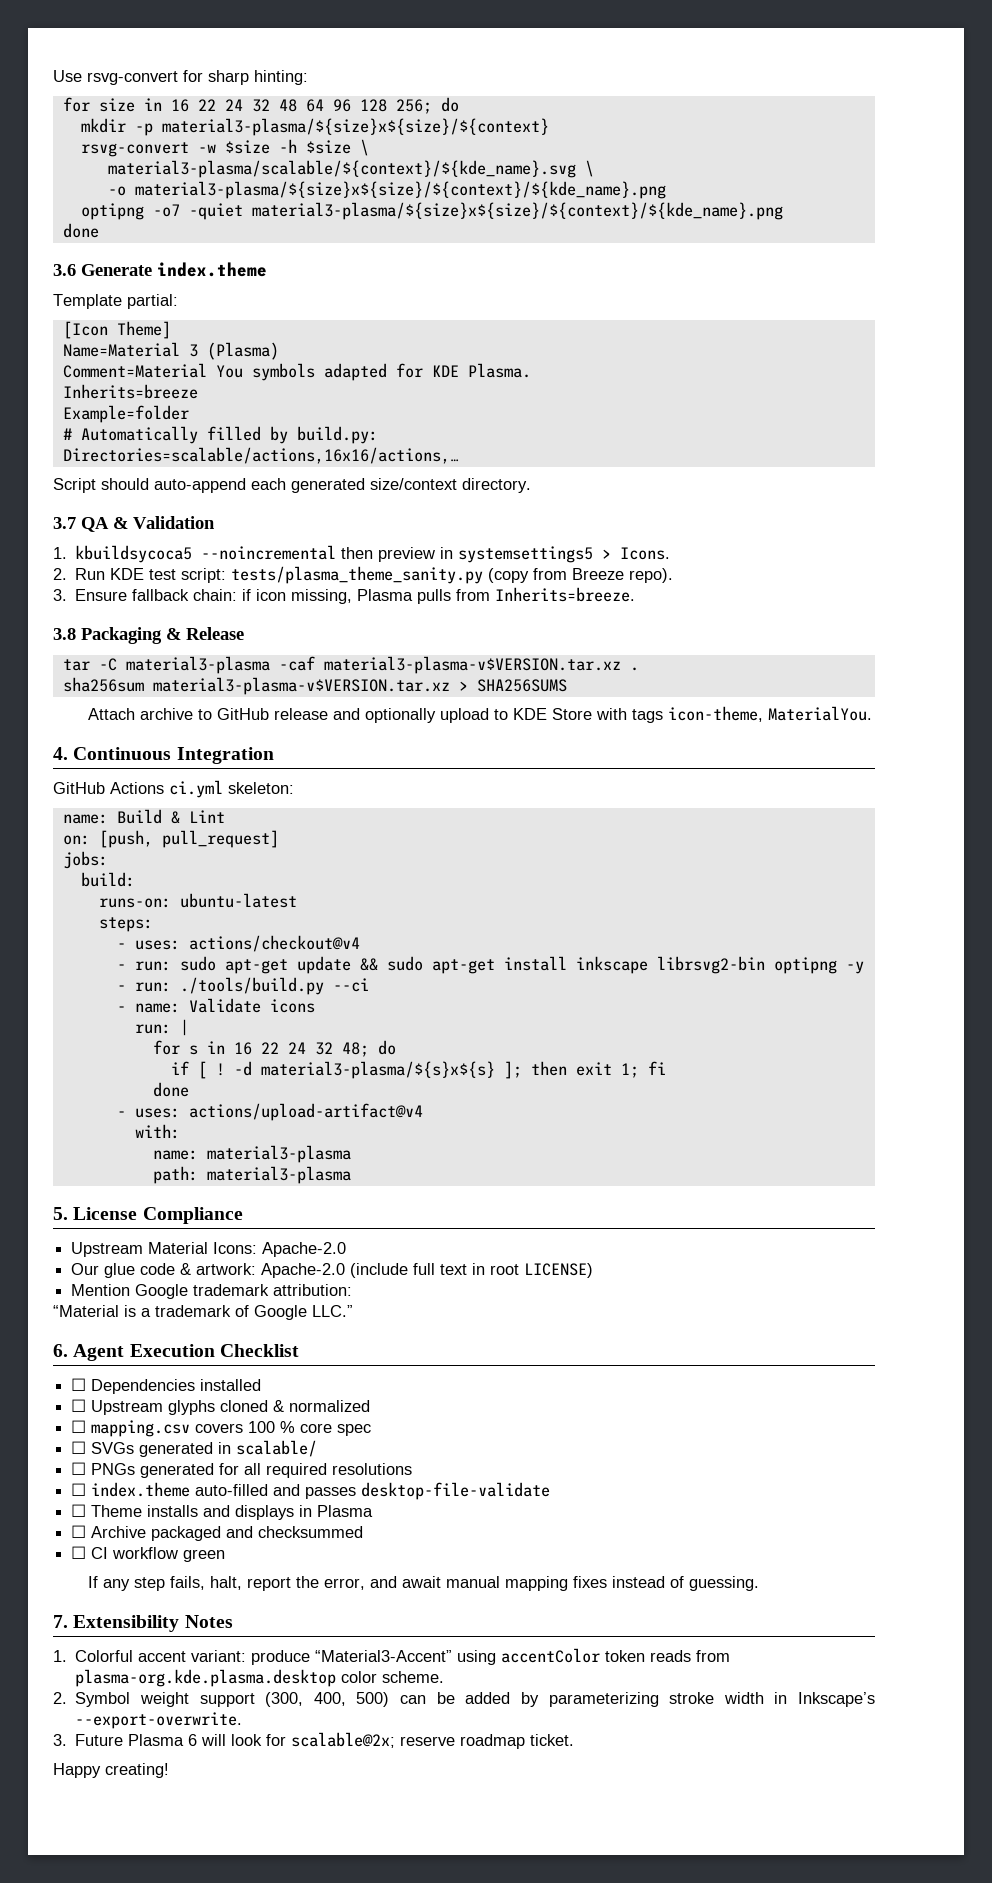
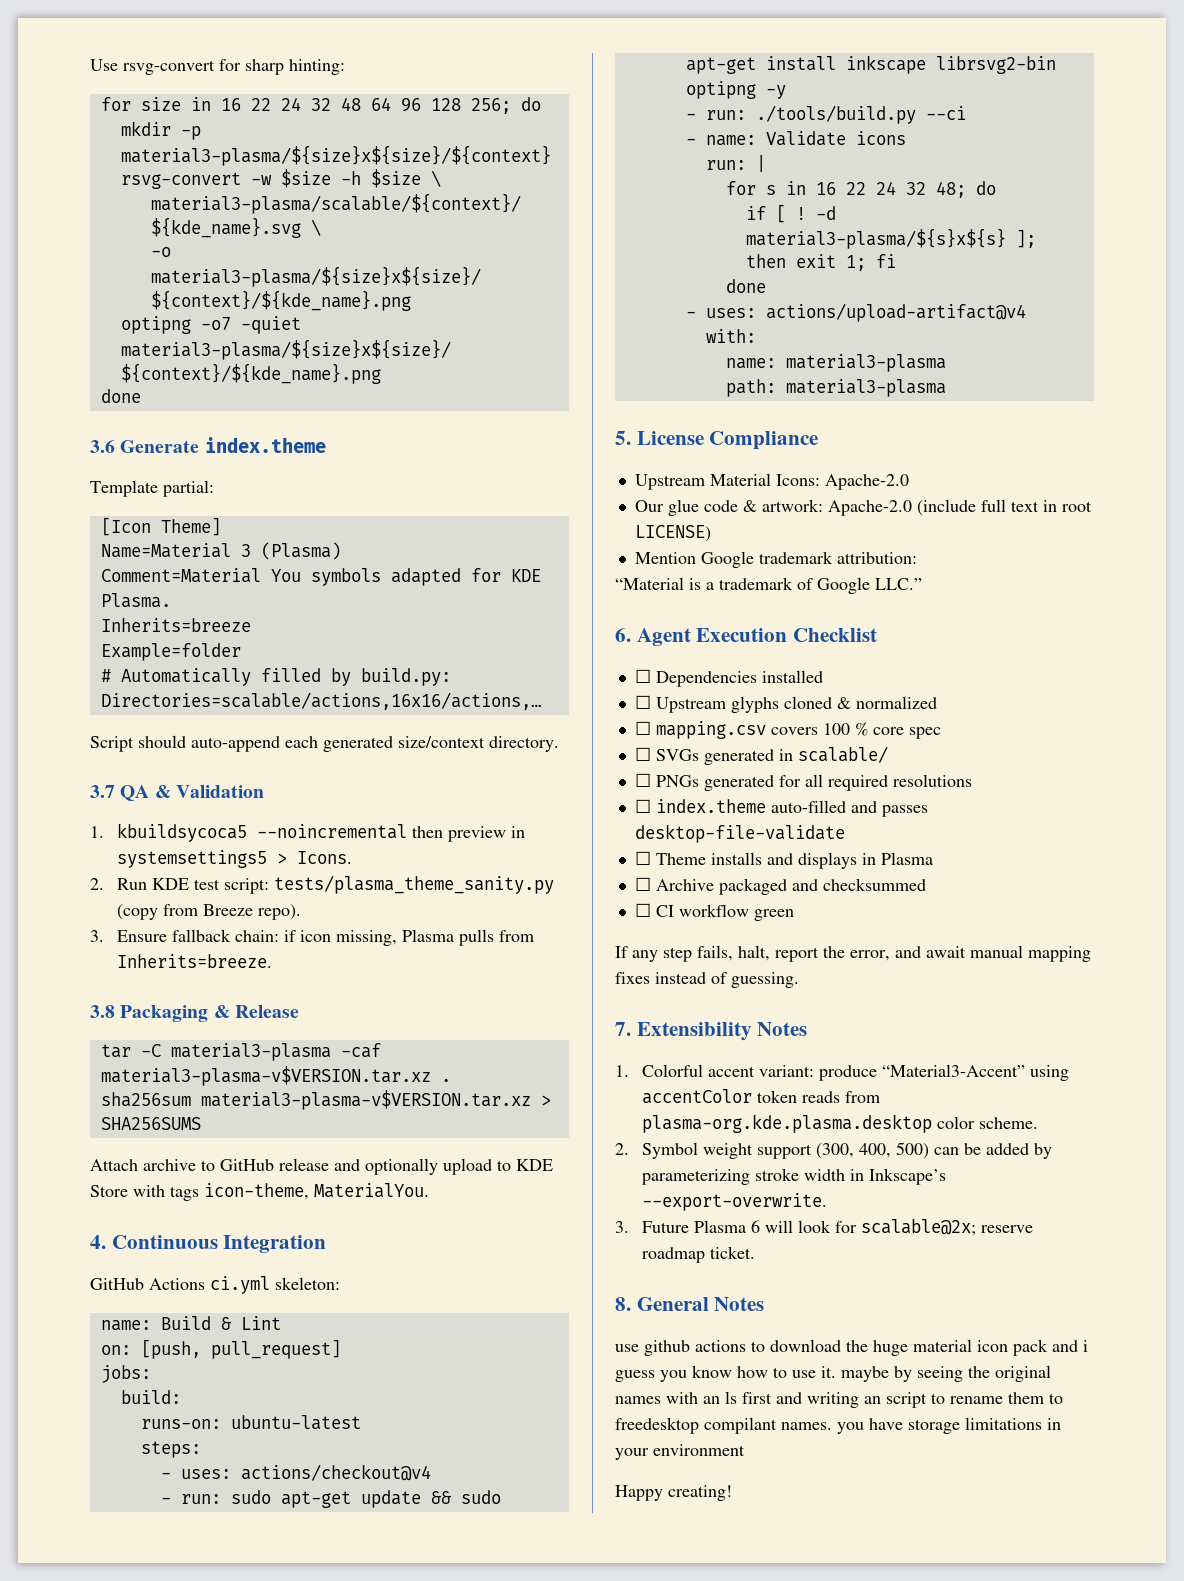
+ 8. General Notes
+ use github actions to download the huge material icon pack and i guess you know how to use it. maybe by seeing the original names with an ls first and writing an script to rename them to freedesktop compilant names. you have storage limitations in your environment

